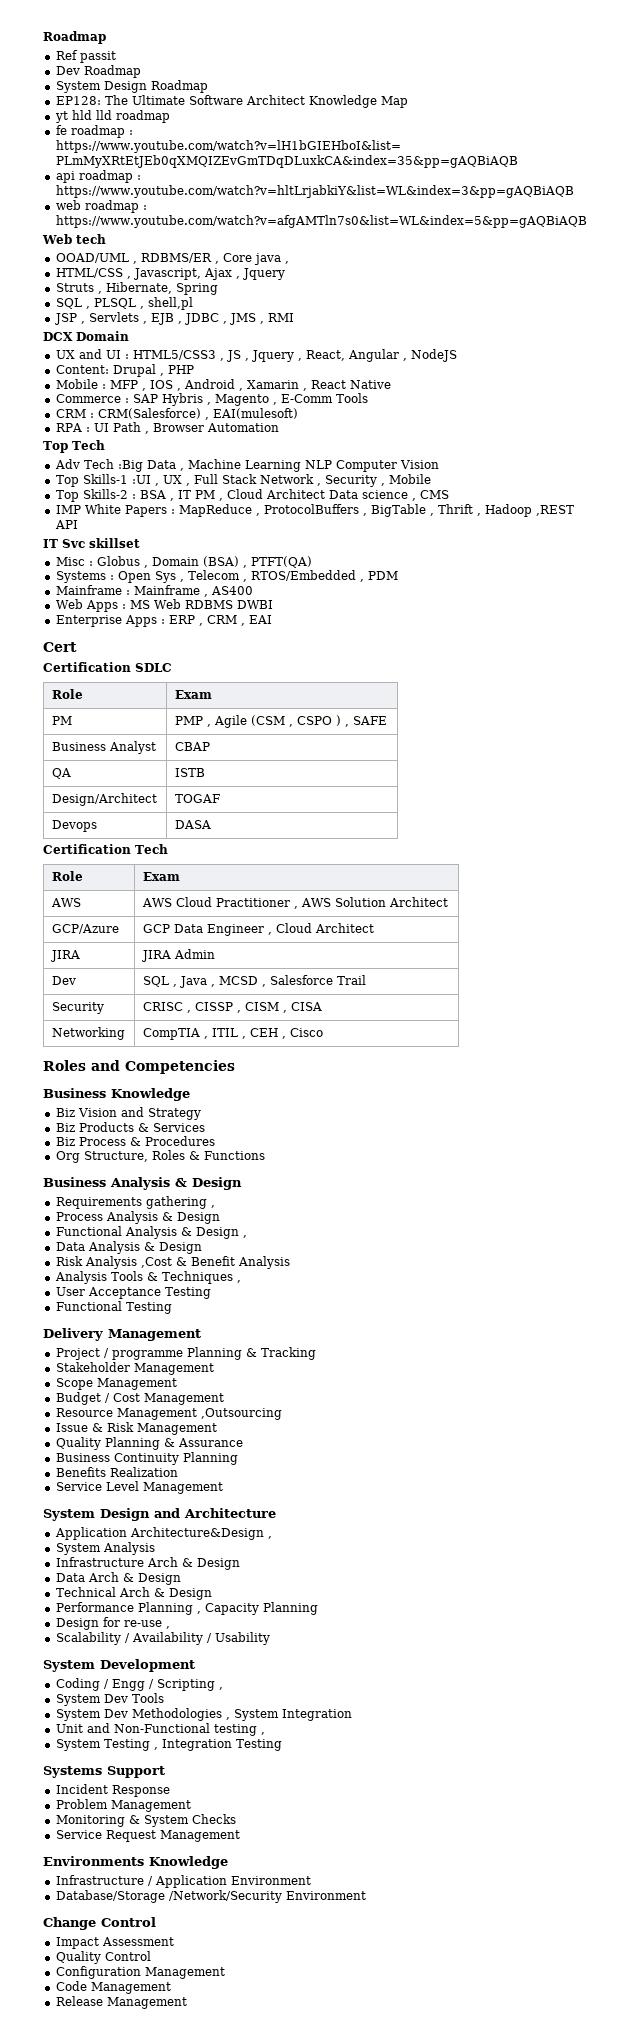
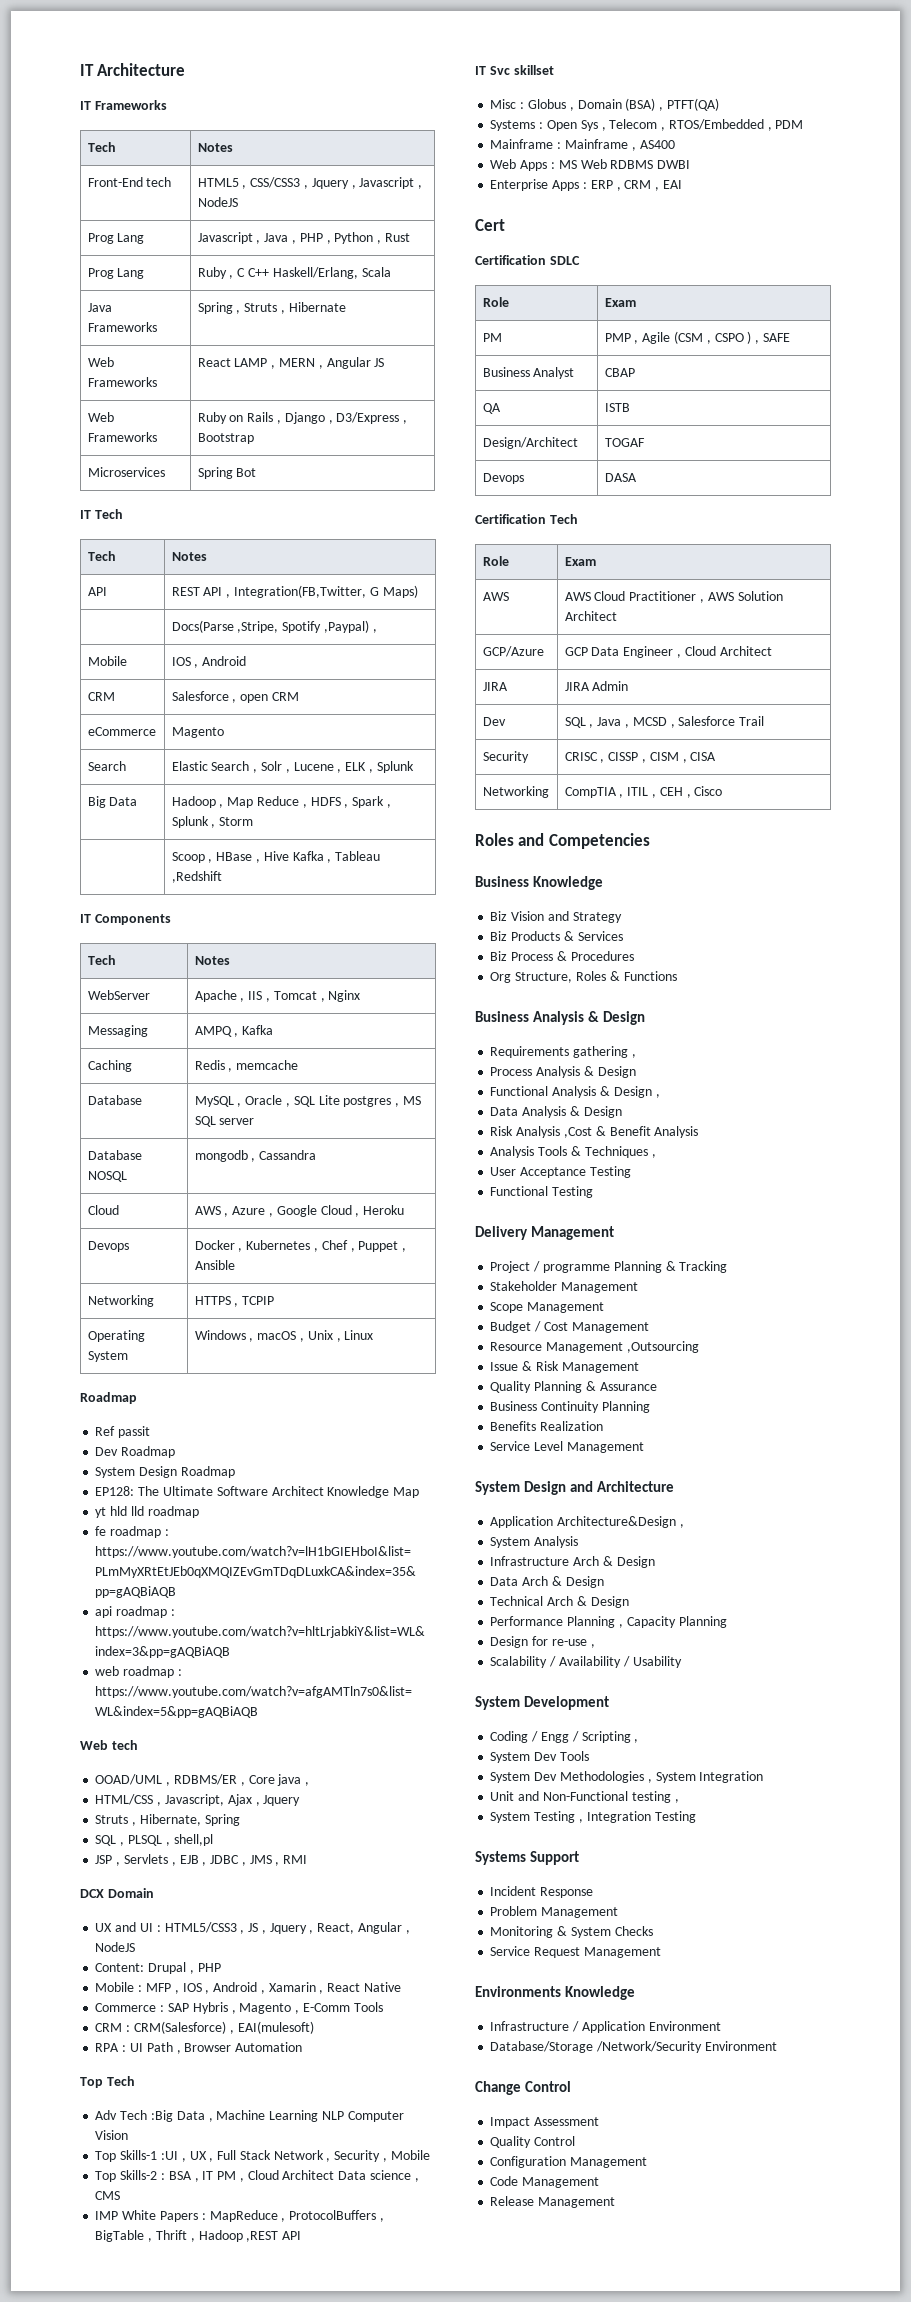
+ IT Architecture
+ IT Frameworks
+ Tech | Notes
+ Front-End tech | HTML5 , CSS/CSS3 , Jquery , Javascript , NodeJS
+ Prog Lang | Javascript , Java , PHP , Python , Rust
+ Prog Lang | Ruby , C C++ Haskell/Erlang, Scala
+ Java Frameworks | Spring , Struts , Hibernate
+ Web Frameworks | React LAMP , MERN , Angular JS
+ Web Frameworks | Ruby on Rails , Django , D3/Express , Bootstrap
+ Microservices | Spring Bot
+ IT Tech
+ Tech | Notes
+ API | REST API , Integration(FB,Twitter, G Maps)
+ | Docs(Parse ,Stripe, Spotify ,Paypal) ,
+ Mobile | IOS , Android
+ CRM | Salesforce , open CRM
+ eCommerce | Magento
+ Search | Elastic Search , Solr , Lucene , ELK , Splunk
+ Big Data | Hadoop , Map Reduce , HDFS , Spark , Splunk , Storm
+ | Scoop , HBase , Hive Kafka , Tableau ,Redshift
+ IT Components
+ Tech | Notes
+ WebServer | Apache , IIS , Tomcat , Nginx
+ Messaging | AMPQ , Kafka
+ Caching | Redis , memcache
+ Database | MySQL , Oracle , SQL Lite postgres , MS SQL server
+ Database NOSQL | mongodb , Cassandra
+ Cloud | AWS , Azure , Google Cloud , Heroku
+ Devops | Docker , Kubernetes , Chef , Puppet , Ansible
+ Networking | HTTPS , TCPIP
+ Operating System | Windows , macOS , Unix , Linux

